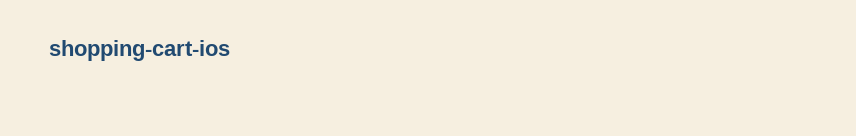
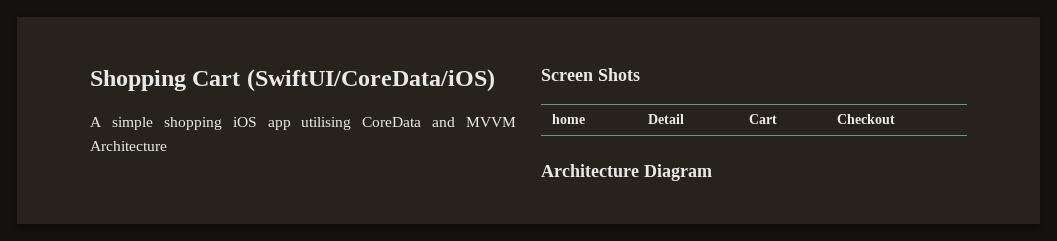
- shopping-cart-ios
+ Shopping Cart (SwiftUI/CoreData/iOS)
+ A simple shopping iOS app utilising CoreData and MVVM Architecture
+ Screen Shots
+ home | Detail | Cart | Checkout
+ Architecture Diagram

